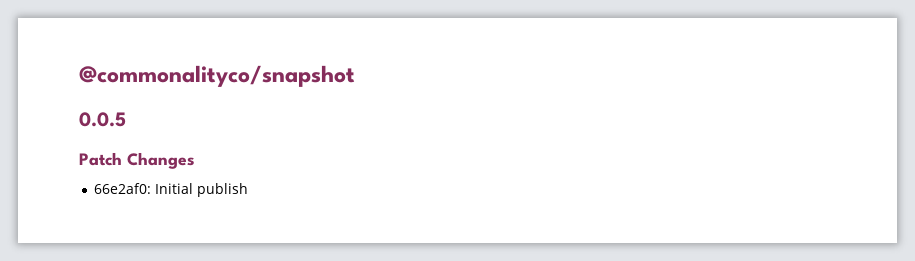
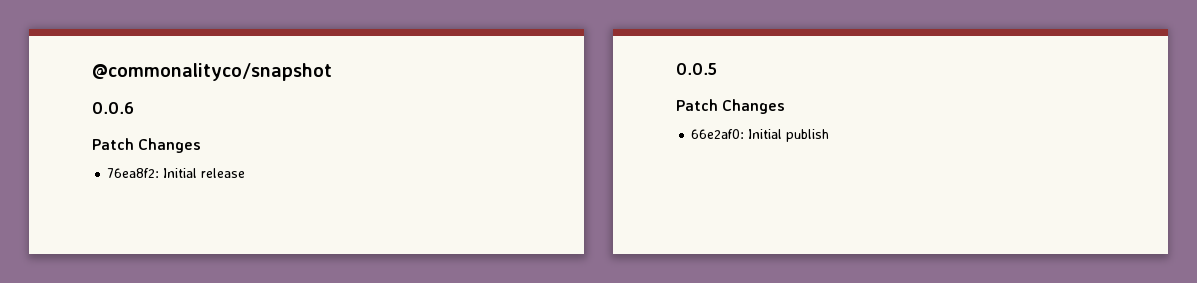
+ 0.0.6
+ Patch Changes
+ 76ea8f2: Initial release

